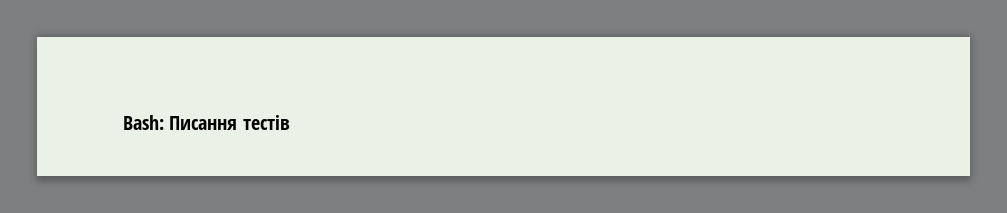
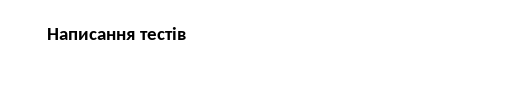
- Bash: Писання тестів
+ Написання тестів

